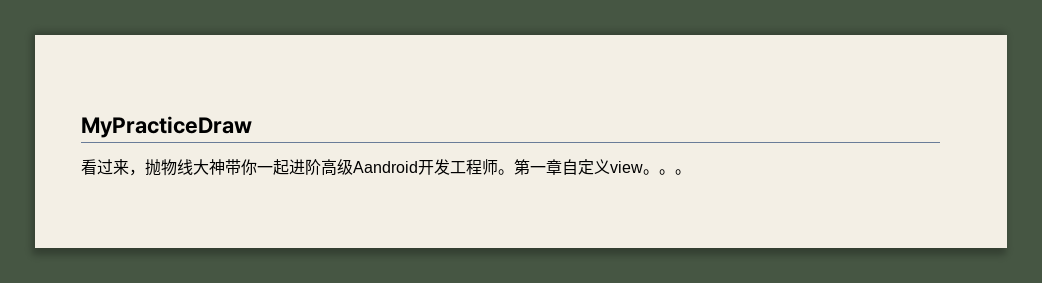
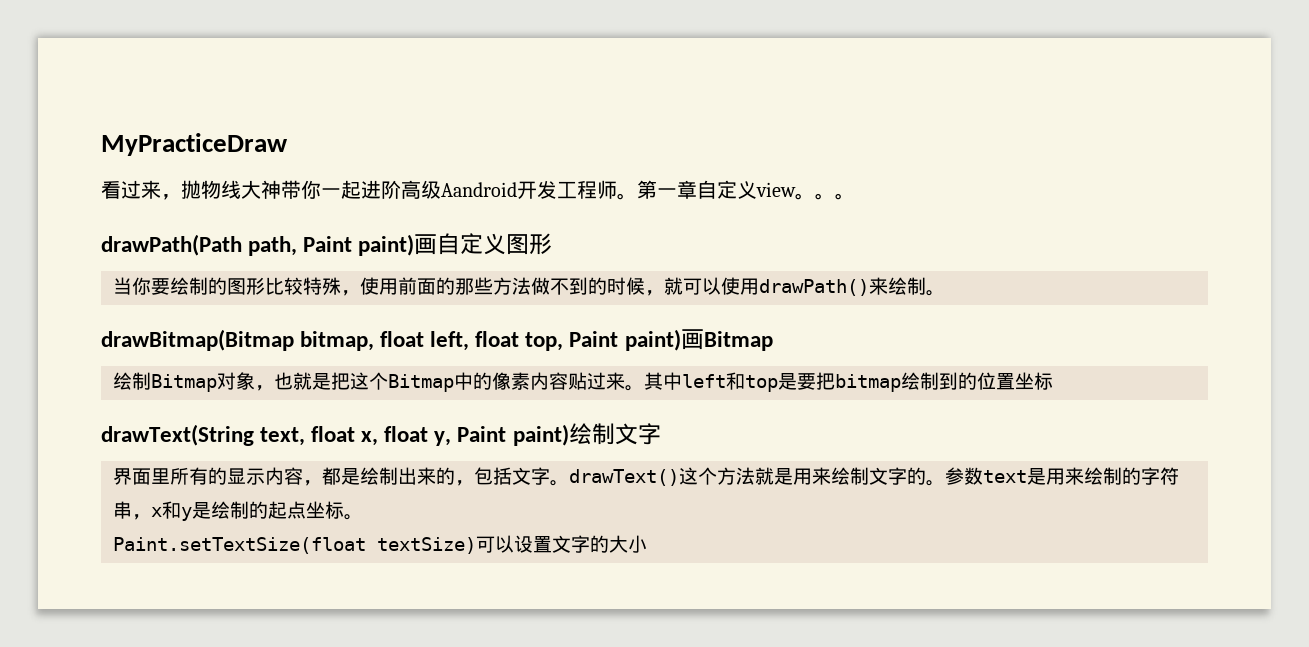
+ drawPath(Path path, Paint paint)画自定义图形
+ 当你要绘制的图形比较特殊，使用前面的那些方法做不到的时候，就可以使用drawPath()来绘制。
+ drawBitmap(Bitmap bitmap, float left, float top, Paint paint)画Bitmap
+ 绘制Bitmap对象，也就是把这个Bitmap中的像素内容贴过来。其中left和top是要把bitmap绘制到的位置坐标
+ drawText(String text, float x, float y, Paint paint)绘制文字
+ 界面里所有的显示内容，都是绘制出来的，包括文字。drawText()这个方法就是用来绘制文字的。参数text是用来绘制的字符串，x和y是绘制的起点坐标。
+ Paint.setTextSize(float textSize)可以设置文字的大小

